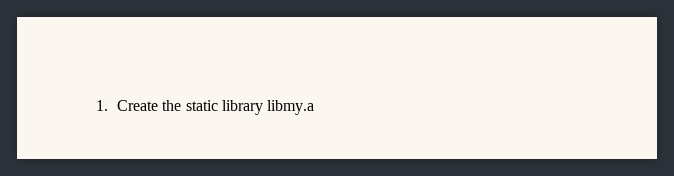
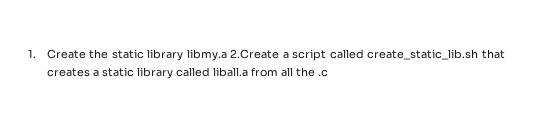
- 1. Create the static library libmy.a
+ 1. Create the static library libmy.a 2.Create a script called create_static_lib.sh that creates a static library called liball.a from all the .c

